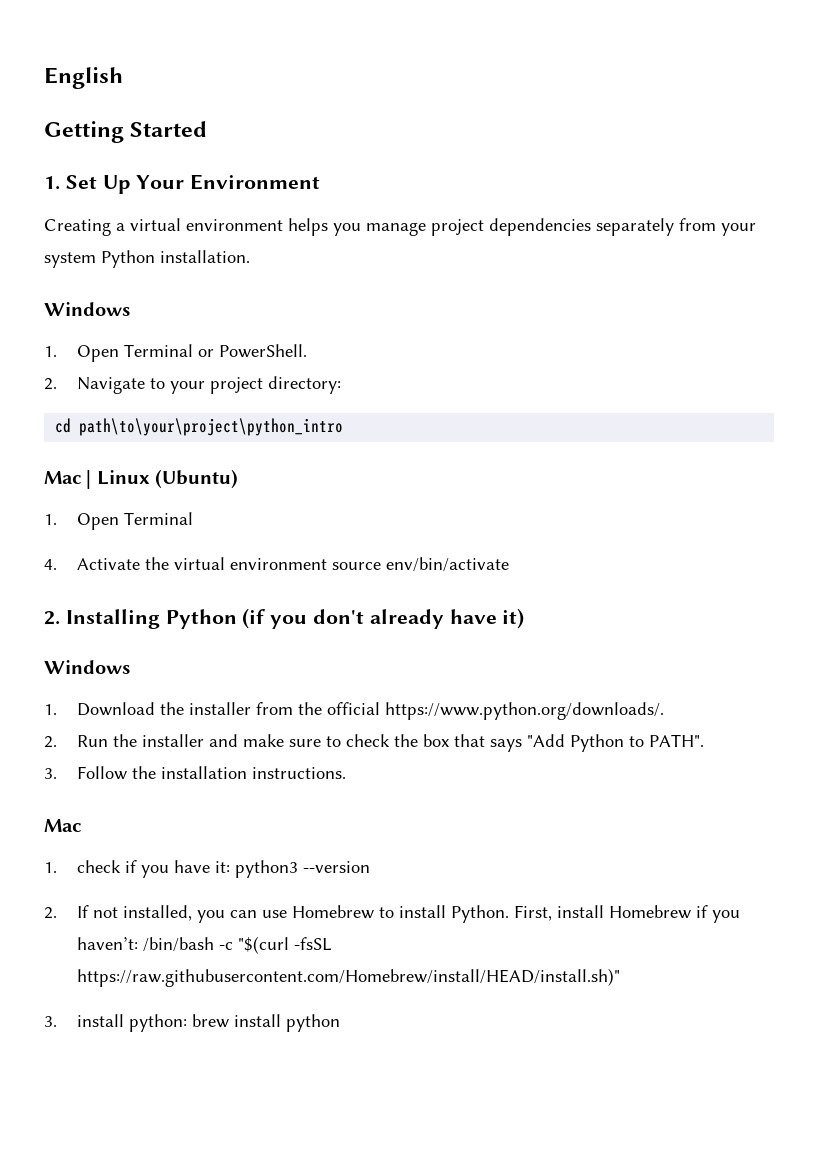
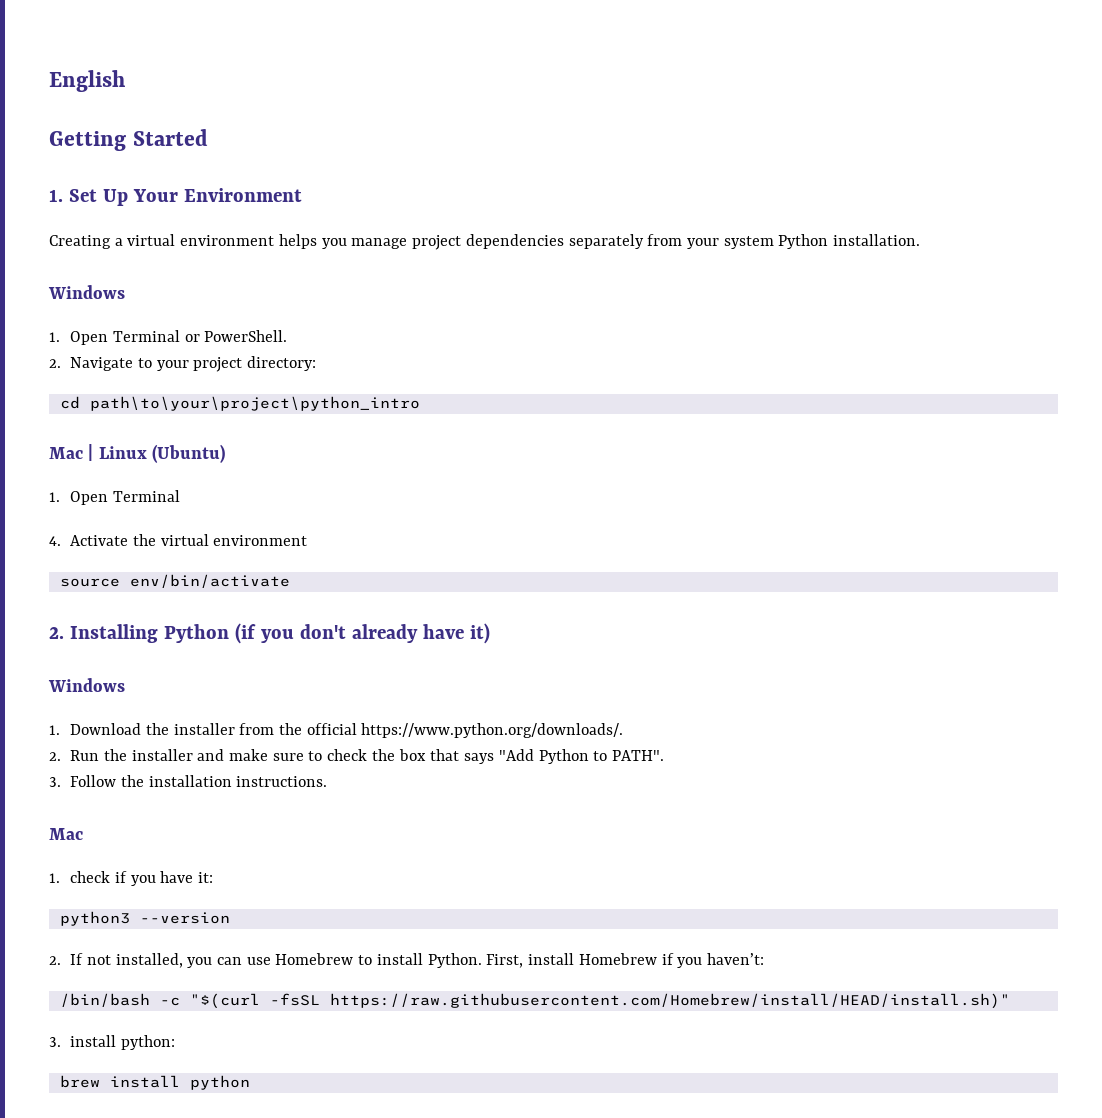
- 4. Activate the virtual environment source env/bin/activate
+ 4. Activate the virtual environment
+ source env/bin/activate
- 1. check if you have it: python3 --version
+ 1. check if you have it:
+ python3 --version
- First, install Homebrew if you haven’t: /bin/bash -c "$(curl -fsSL https://raw.githubusercontent.com/Homebrew/install/HEAD/install.sh)"
+ First, install Homebrew if you haven’t:
+ /bin/bash -c "$(curl -fsSL https://raw.githubusercontent.com/Homebrew/install/HEAD/install.sh)"
- 3. install python: brew install python
+ 3. install python:
+ brew install python

